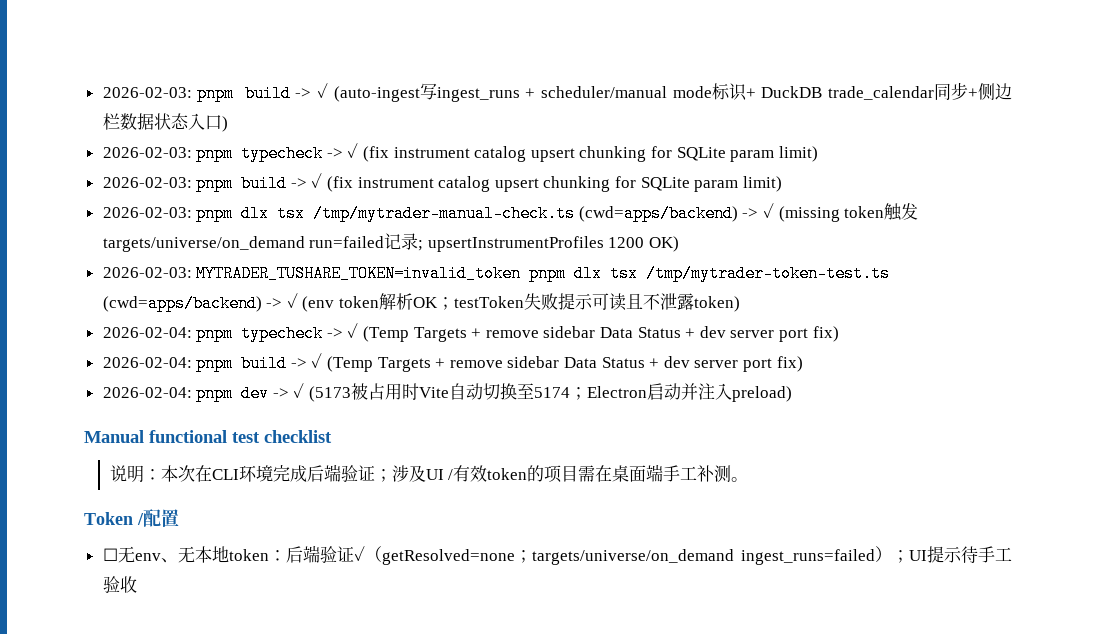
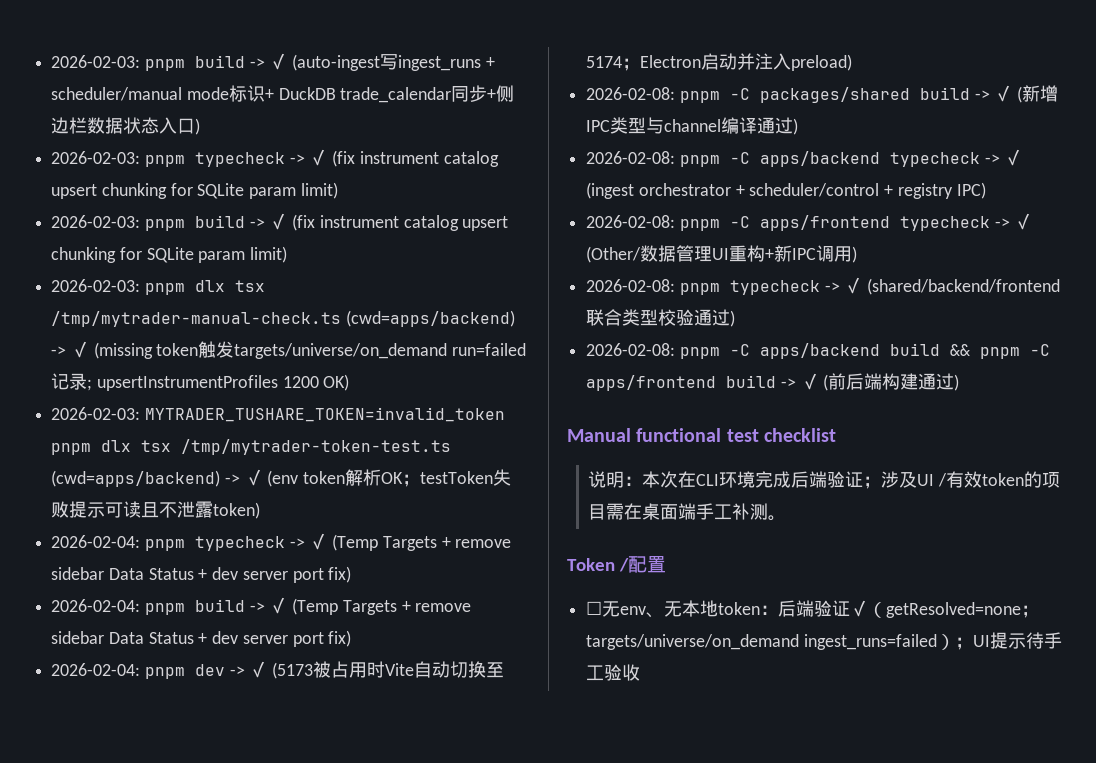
+ 2026-02-08: pnpm -C packages/shared build -> ✓ (新增IPC类型与channel编译通过)
+ 2026-02-08: pnpm -C apps/backend typecheck -> ✓ (ingest orchestrator + scheduler/control + registry IPC)
+ 2026-02-08: pnpm -C apps/frontend typecheck -> ✓ (Other/数据管理UI重构+新IPC调用)
+ 2026-02-08: pnpm typecheck -> ✓ (shared/backend/frontend联合类型校验通过)
+ 2026-02-08: pnpm -C apps/backend build && pnpm -C apps/frontend build -> ✓ (前后端构建通过)

